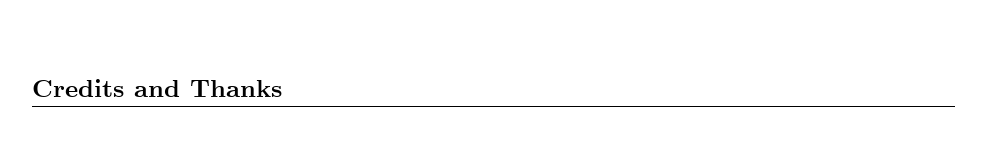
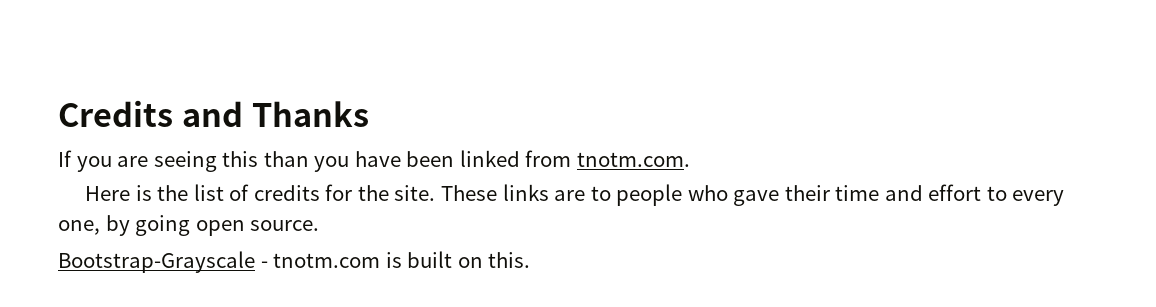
+ If you are seeing this than you have been linked from tnotm.com.
+ Here is the list of credits for the site. These links are to people who gave their time and effort to every one, by going open source.
+ Bootstrap-Grayscale - tnotm.com is built on this.

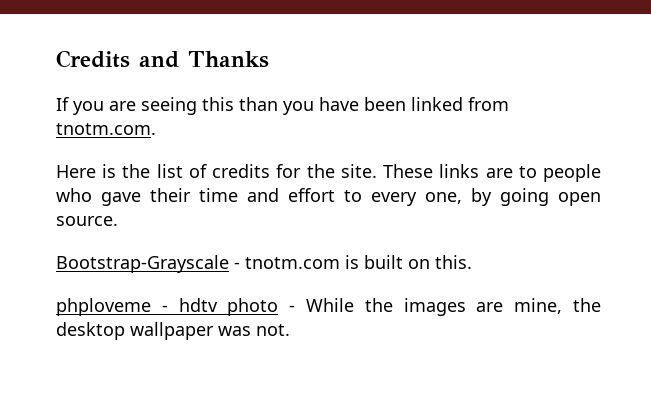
+ phploveme - hdtv photo - While the images are mine, the desktop wallpaper was not.

